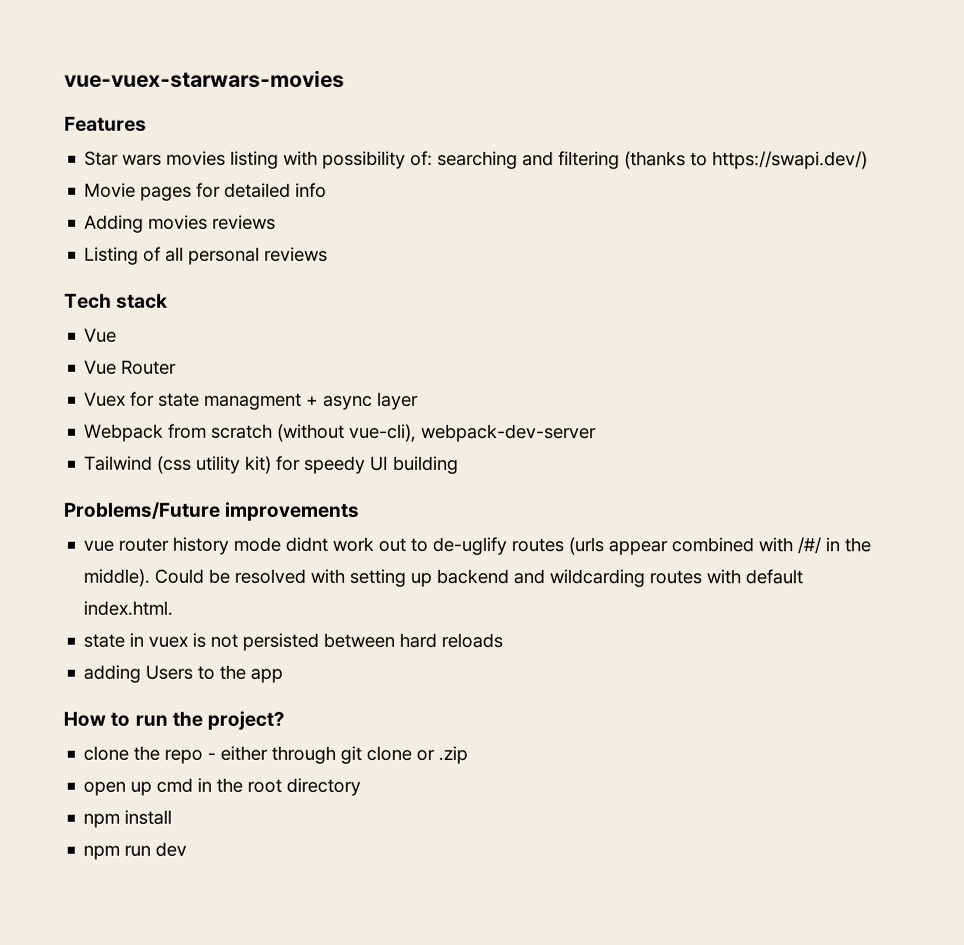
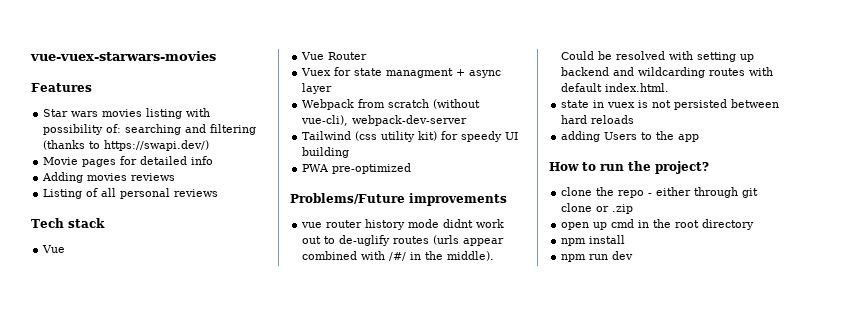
+ PWA pre-optimized

